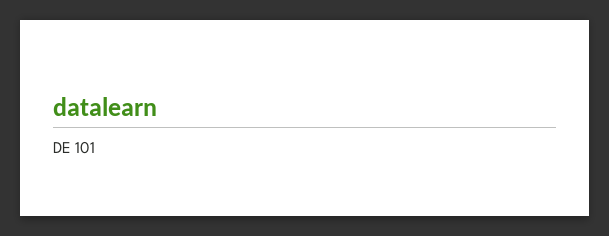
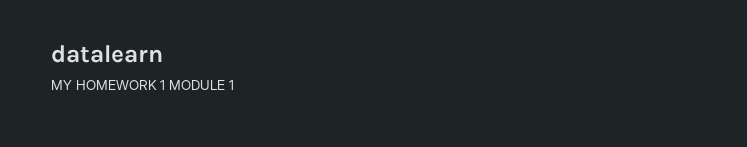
- DE 101
+ MY HOMEWORK 1 MODULE 1

